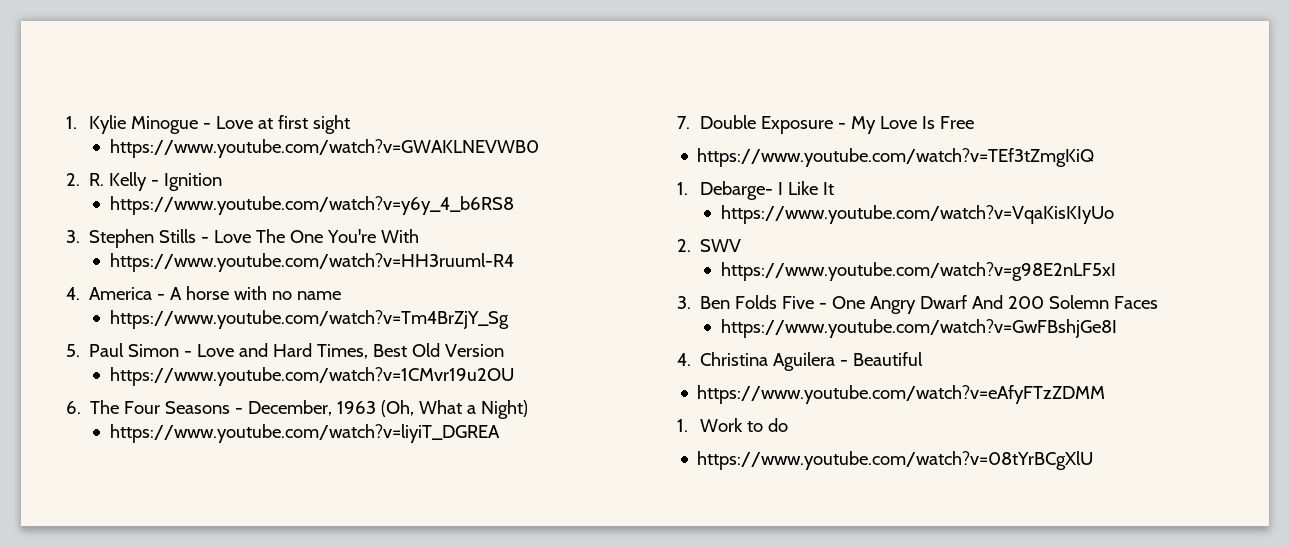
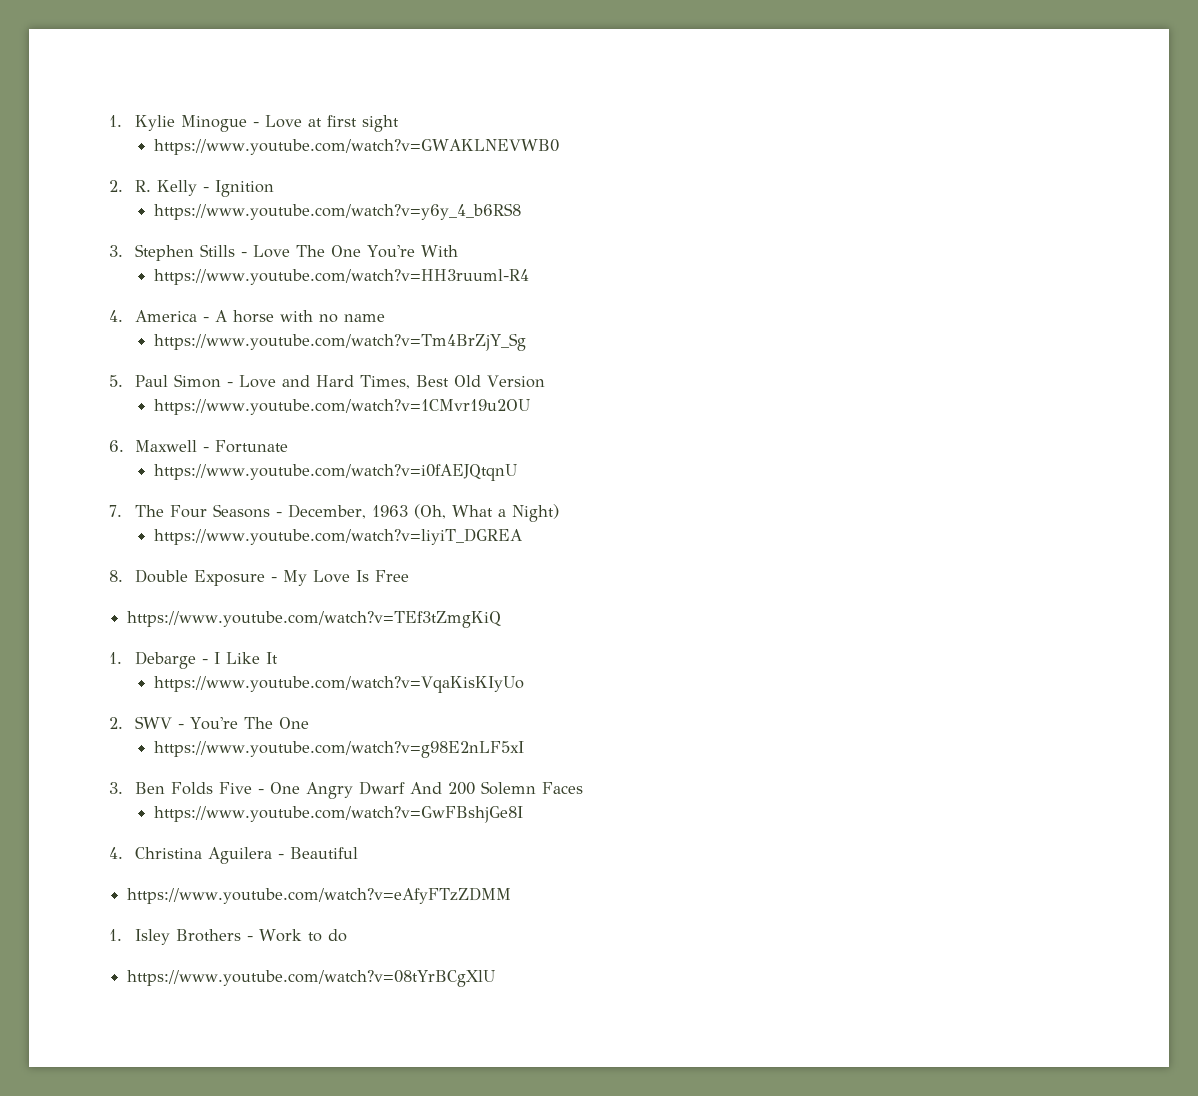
- 6. The Four Seasons - December, 1963 (Oh, What a Night)
+ 6. Maxwell - Fortunate
+ https://www.youtube.com/watch?v=i0fAEJQtqnU
+ 7. The Four Seasons - December, 1963 (Oh, What a Night)
- 7. Double Exposure - My Love Is Free
+ 8. Double Exposure - My Love Is Free
- 1. Debarge- I Like It
+ 1. Debarge - I Like It
- 2. SWV
+ 2. SWV - You're The One
- 1. Work to do
+ 1. Isley Brothers - Work to do

